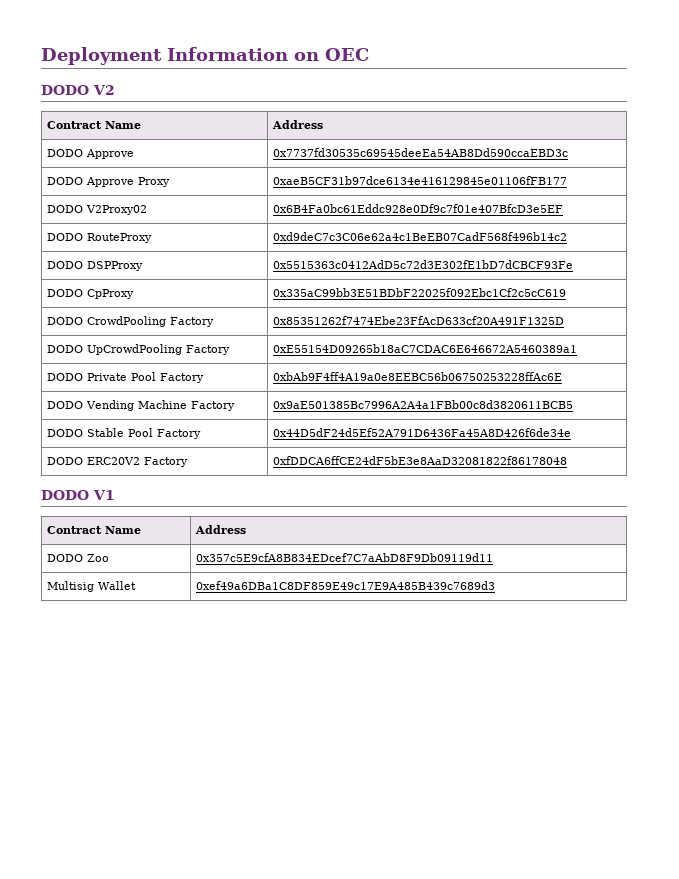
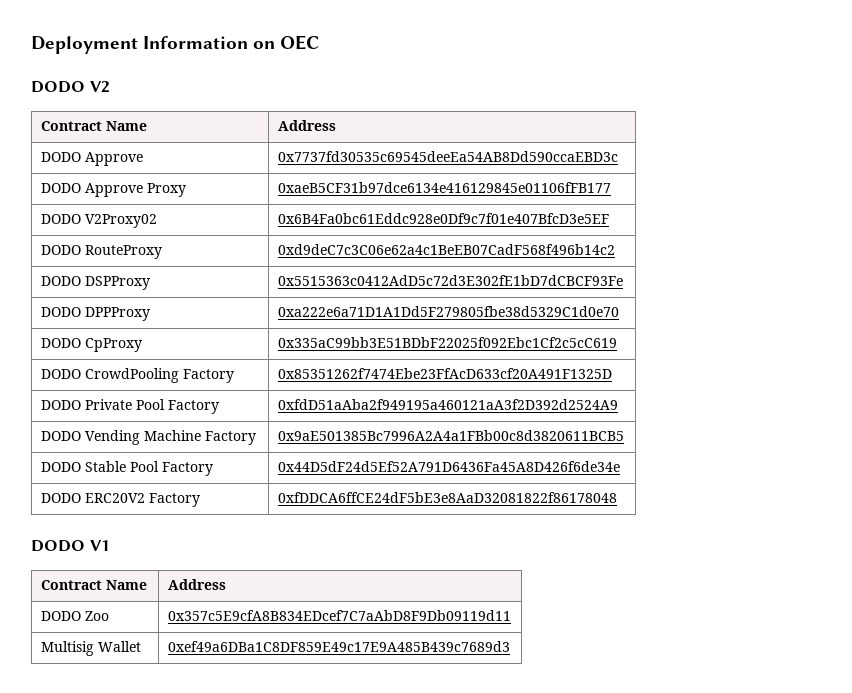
+ DODO DPPProxy | 0xa222e6a71D1A1Dd5F279805fbe38d5329C1d0e70
- DODO UpCrowdPooling Factory | 0xE55154D09265b18aC7CDAC6E646672A5460389a1
- DODO Private Pool Factory | 0xbAb9F4ff4A19a0e8EEBC56b06750253228ffAc6E
+ DODO Private Pool Factory | 0xfdD51aAba2f949195a460121aA3f2D392d2524A9

